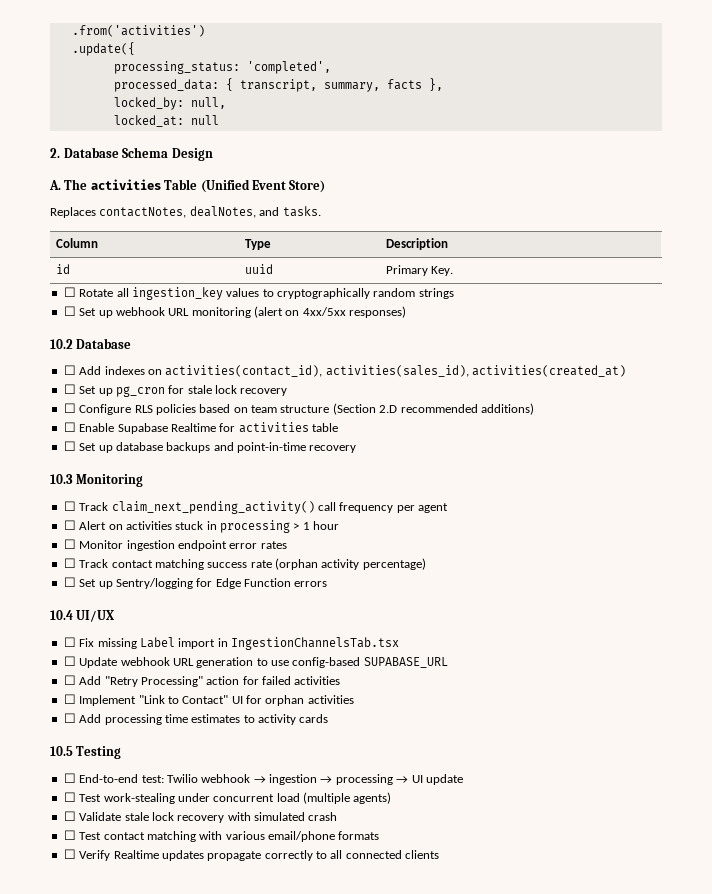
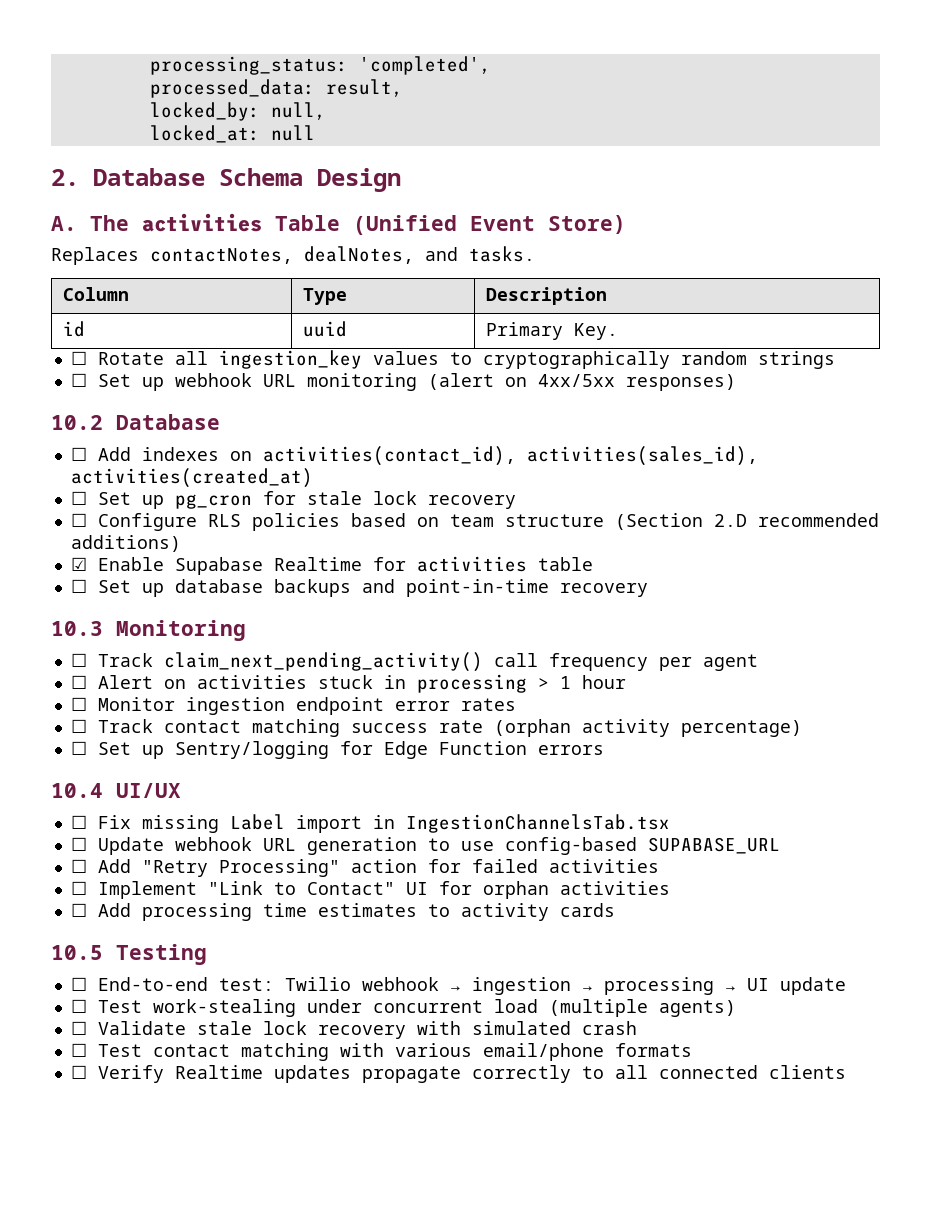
- .from('activities')
- .update({
- processed_data: { transcript, summary, facts },
+ processed_data: result,
- ☐ Enable Supabase Realtime for activities table
+ ☑ Enable Supabase Realtime for activities table

